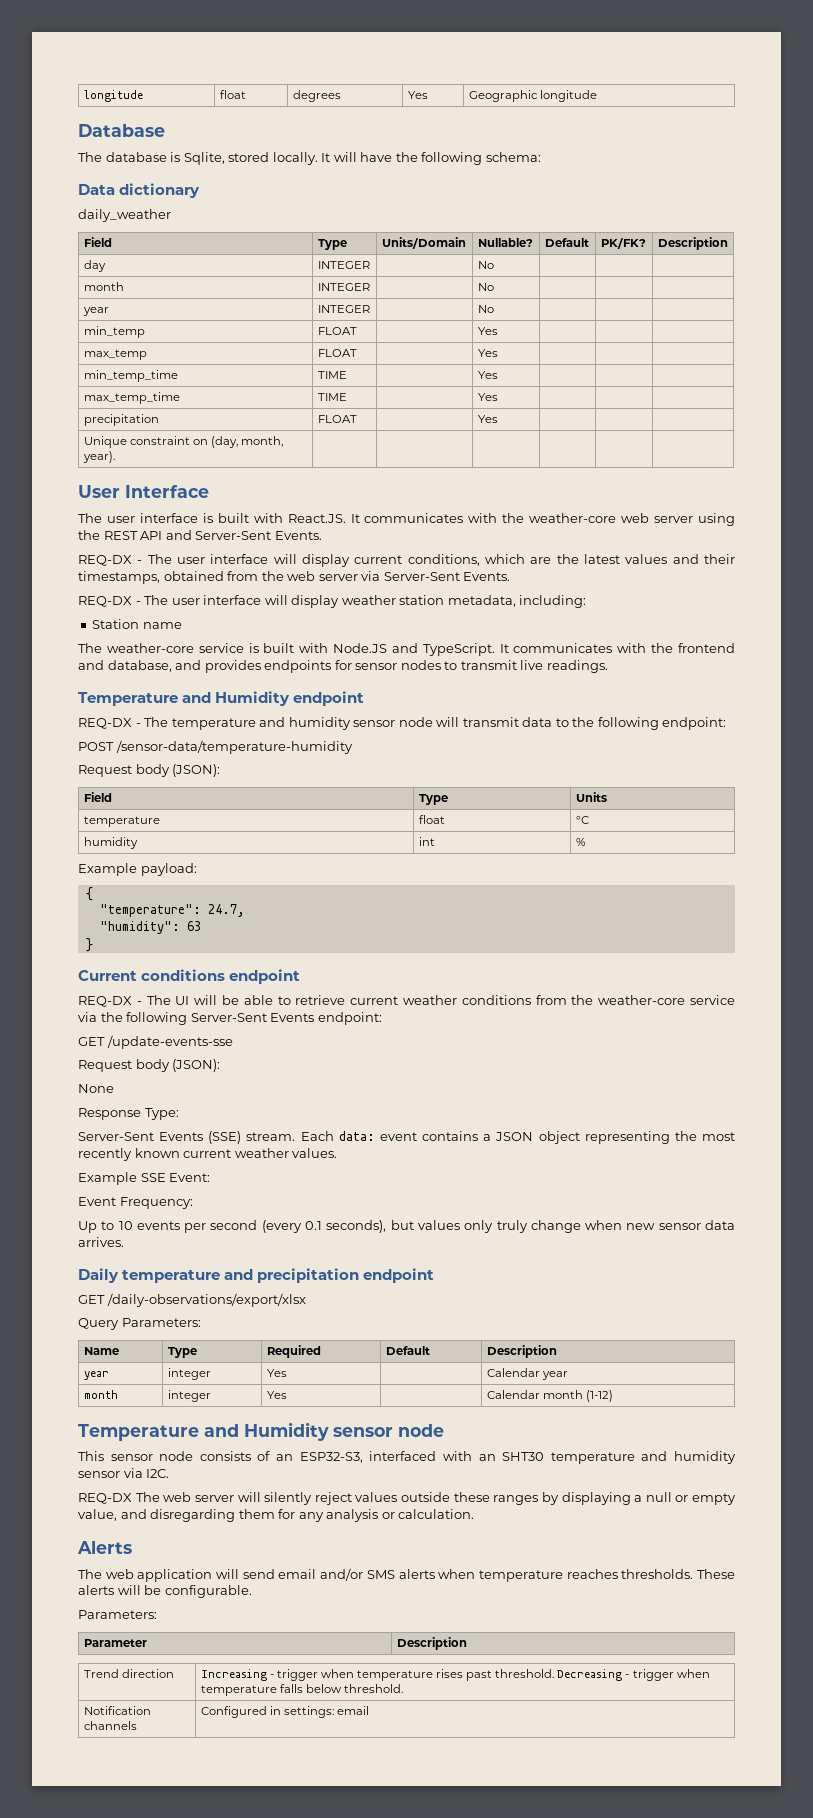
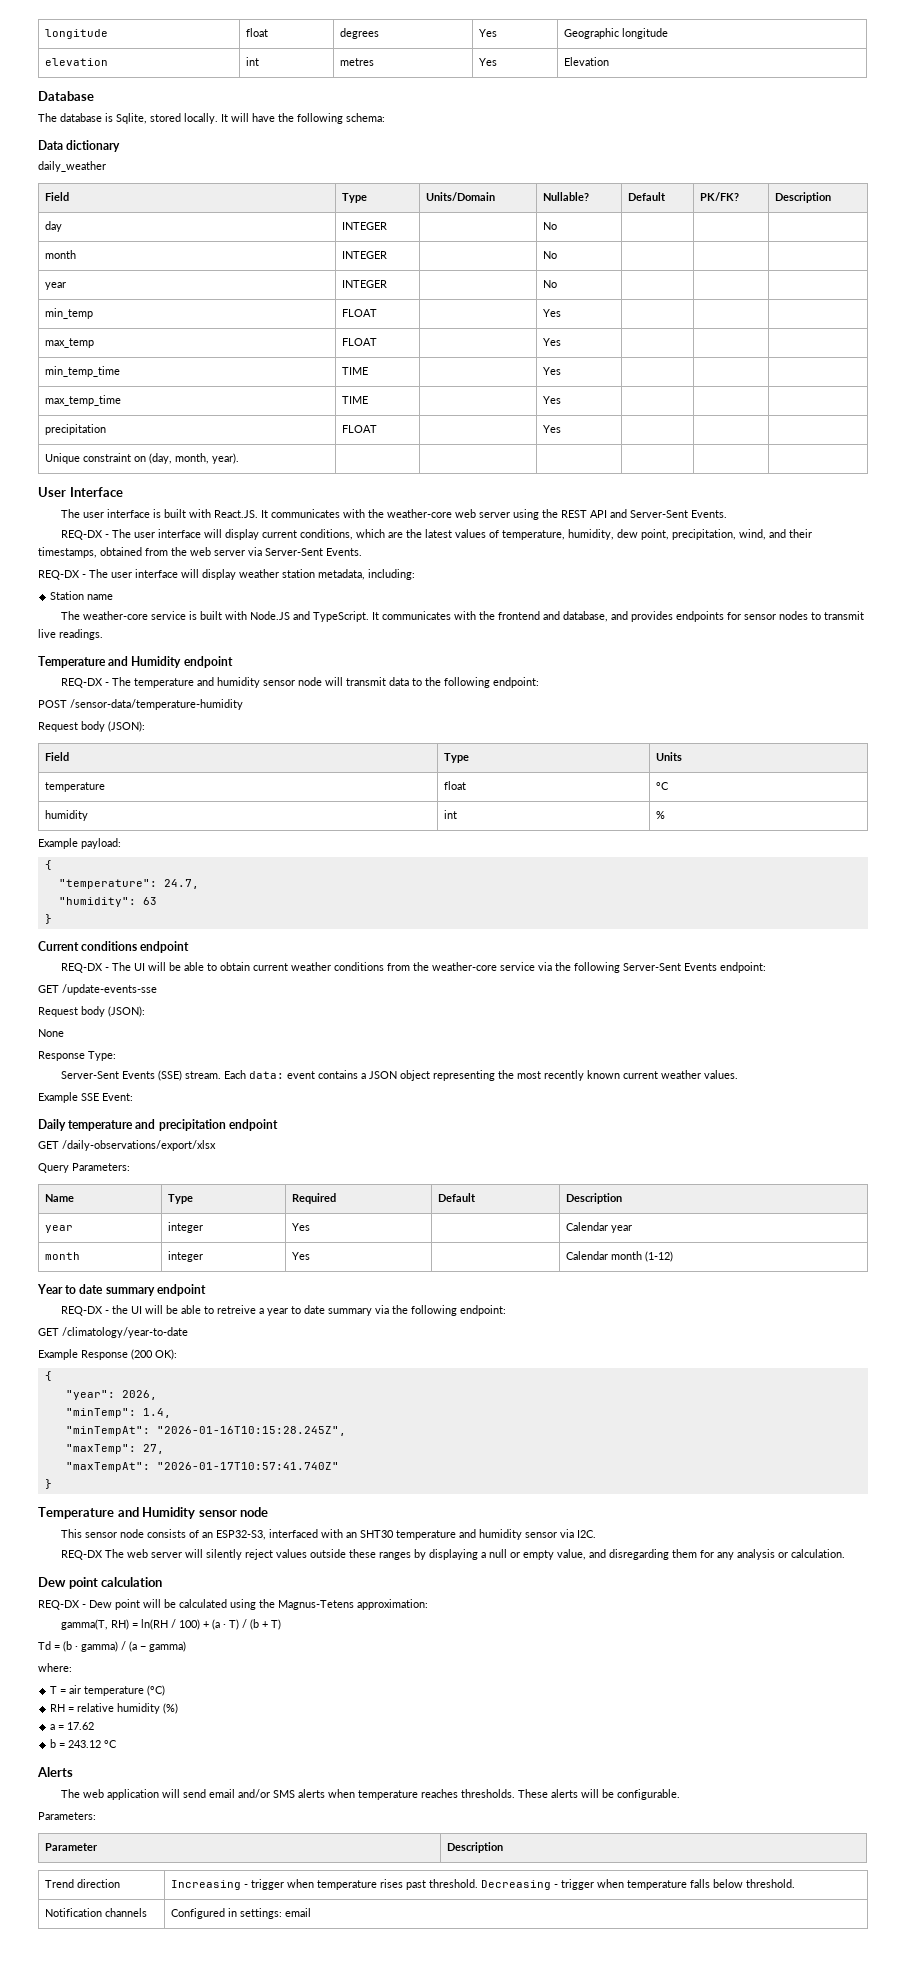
+ elevation | int | metres | Yes | Elevation
- REQ-DX - The user interface will display current conditions, which are the latest values and their timestamps, obtained from the web server via Server-Sent Events.
+ REQ-DX - The user interface will display current conditions, which are the latest values of temperature, humidity, dew point, precipitation, wind, and their timestamps, obtained from the web server via Server-Sent Events.
- REQ-DX - The UI will be able to retrieve current weather conditions from the weather-core service via the following Server-Sent Events endpoint:
+ REQ-DX - The UI will be able to obtain current weather conditions from the weather-core service via the following Server-Sent Events endpoint:
- Event Frequency:
- Up to 10 events per second (every 0.1 seconds), but values only truly change when new sensor data arrives.
+ Year to date summary endpoint
+ REQ-DX - the UI will be able to retreive a year to date summary via the following endpoint:
+ GET /climatology/year-to-date
+ Example Response (200 OK):
+ {
+ "year": 2026,
+ "minTemp": 1.4,
+ "minTempAt": "2026-01-16T10:15:28.245Z",
+ "maxTemp": 27,
+ "maxTempAt": "2026-01-17T10:57:41.740Z"
+ }
+ Dew point calculation
+ REQ-DX - Dew point will be calculated using the Magnus-Tetens approximation:
+ gamma(T, RH) = ln(RH / 100) + (a · T) / (b + T)
+ Td = (b · gamma) / (a − gamma)
+ where:
+ T = air temperature (°C)
+ RH = relative humidity (%)
+ a = 17.62
+ b = 243.12 °C

